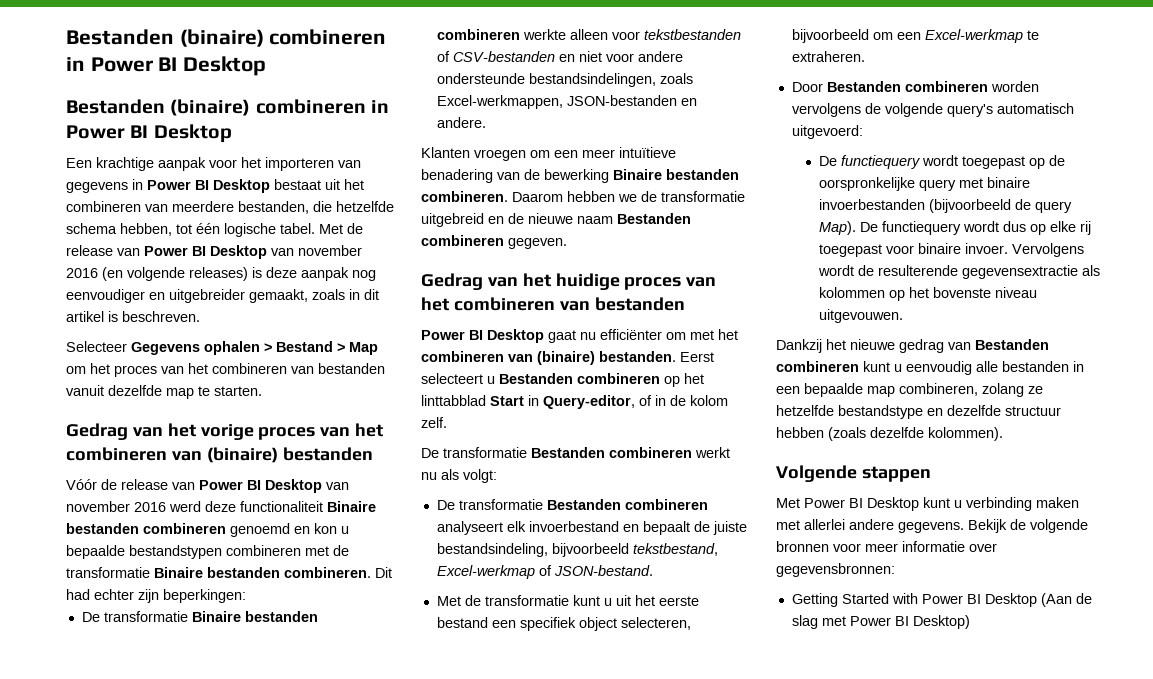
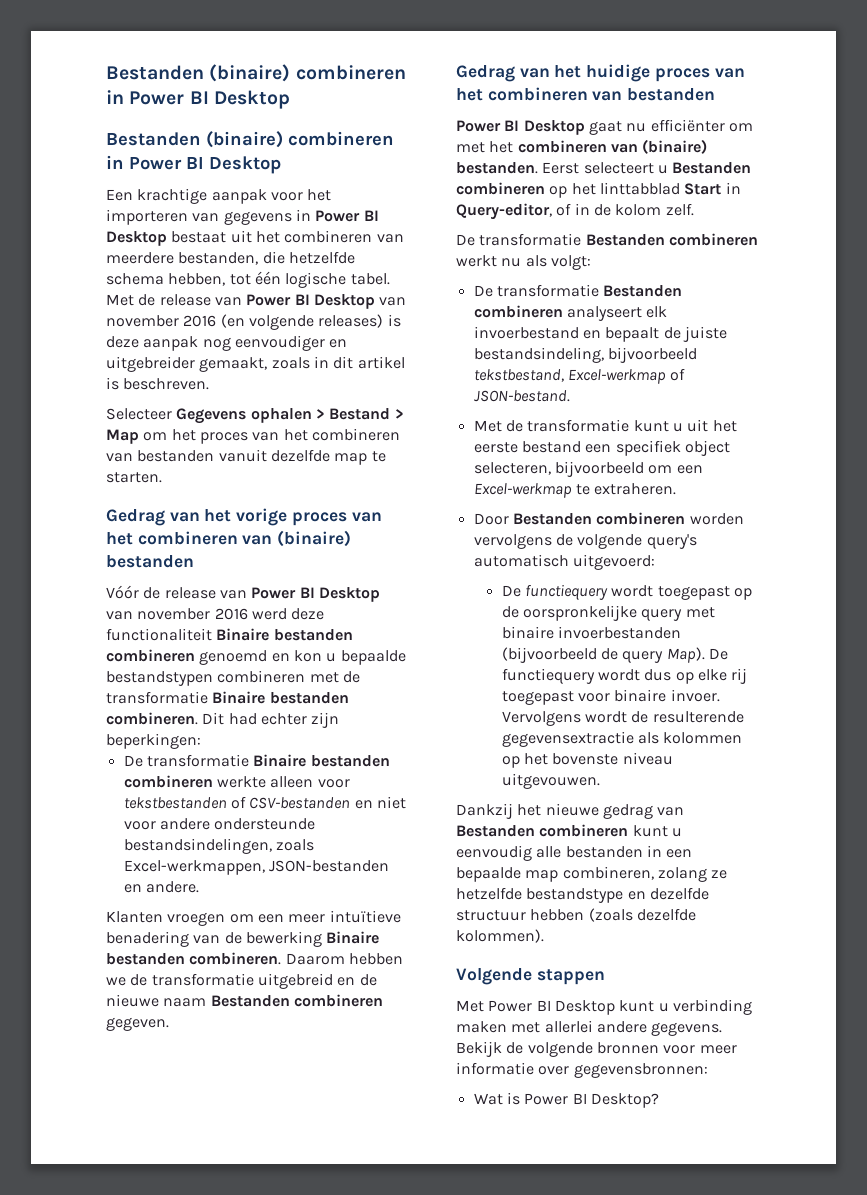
- Getting Started with Power BI Desktop (Aan de slag met Power BI Desktop)
+ Wat is Power BI Desktop?

